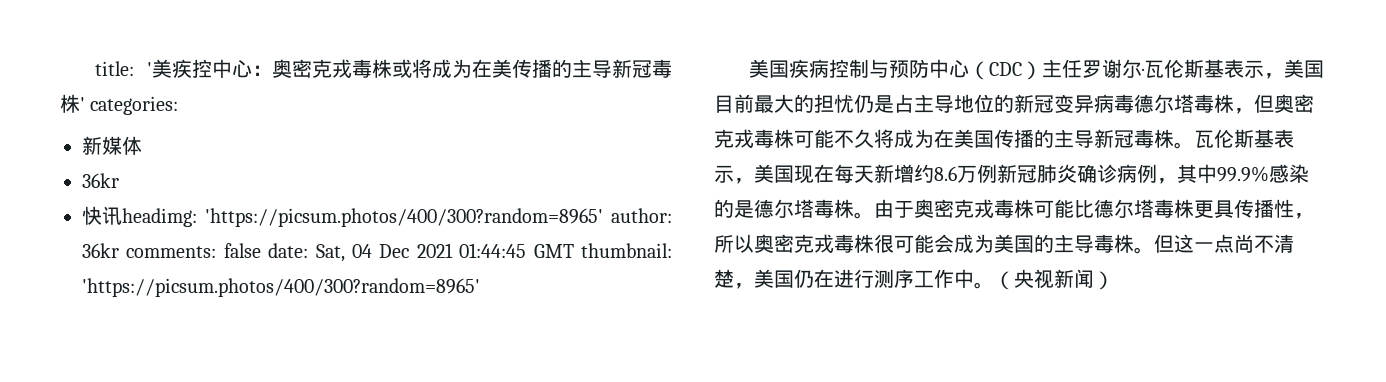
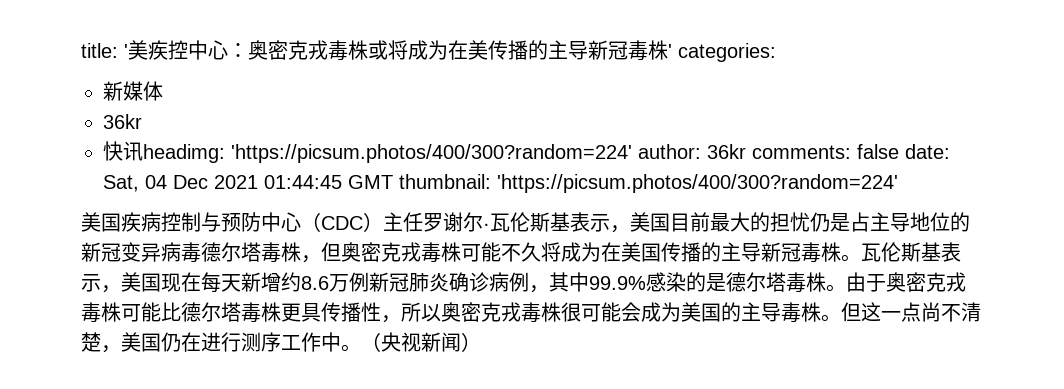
- 快讯headimg: 'https://picsum.photos/400/300?random=8965' author: 36kr comments: false date: Sat, 04 Dec 2021 01:44:45 GMT thumbnail: 'https://picsum.photos/400/300?random=8965'
+ 快讯headimg: 'https://picsum.photos/400/300?random=224' author: 36kr comments: false date: Sat, 04 Dec 2021 01:44:45 GMT thumbnail: 'https://picsum.photos/400/300?random=224'

